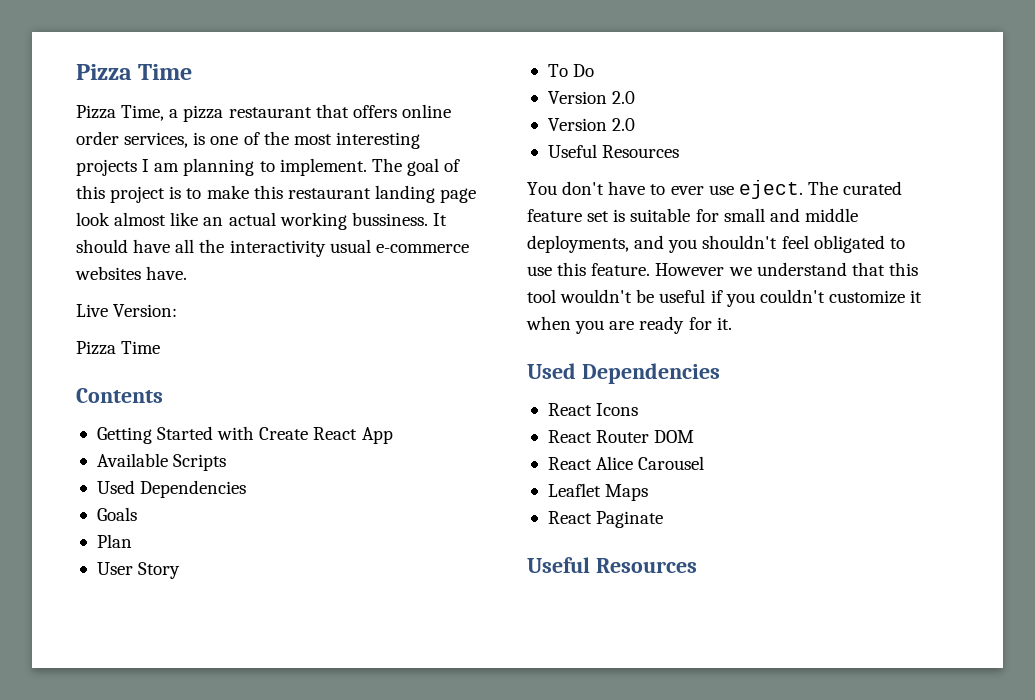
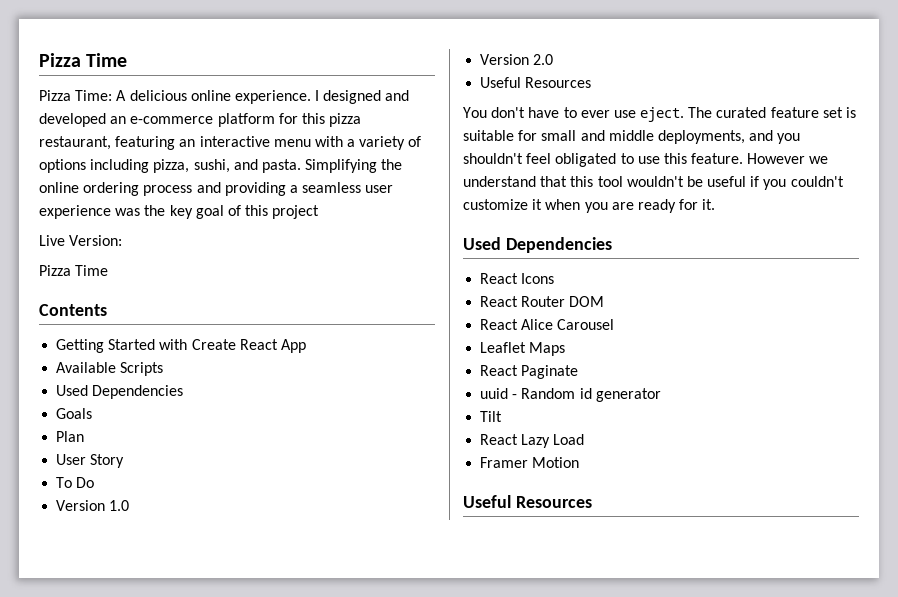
- Pizza Time, a pizza restaurant that offers online order services, is one of the most interesting projects I am planning to implement. The goal of this project is to make this restaurant landing page look almost like an actual working bussiness. It should have all the interactivity usual e-commerce websites have.
+ Pizza Time: A delicious online experience. I designed and developed an e-commerce platform for this pizza restaurant, featuring an interactive menu with a variety of options including pizza, sushi, and pasta. Simplifying the online ordering process and providing a seamless user experience was the key goal of this project
  To Do
- Version 2.0
+ Version 1.0
+ uuid - Random id generator
+ Tilt
+ React Lazy Load
+ Framer Motion

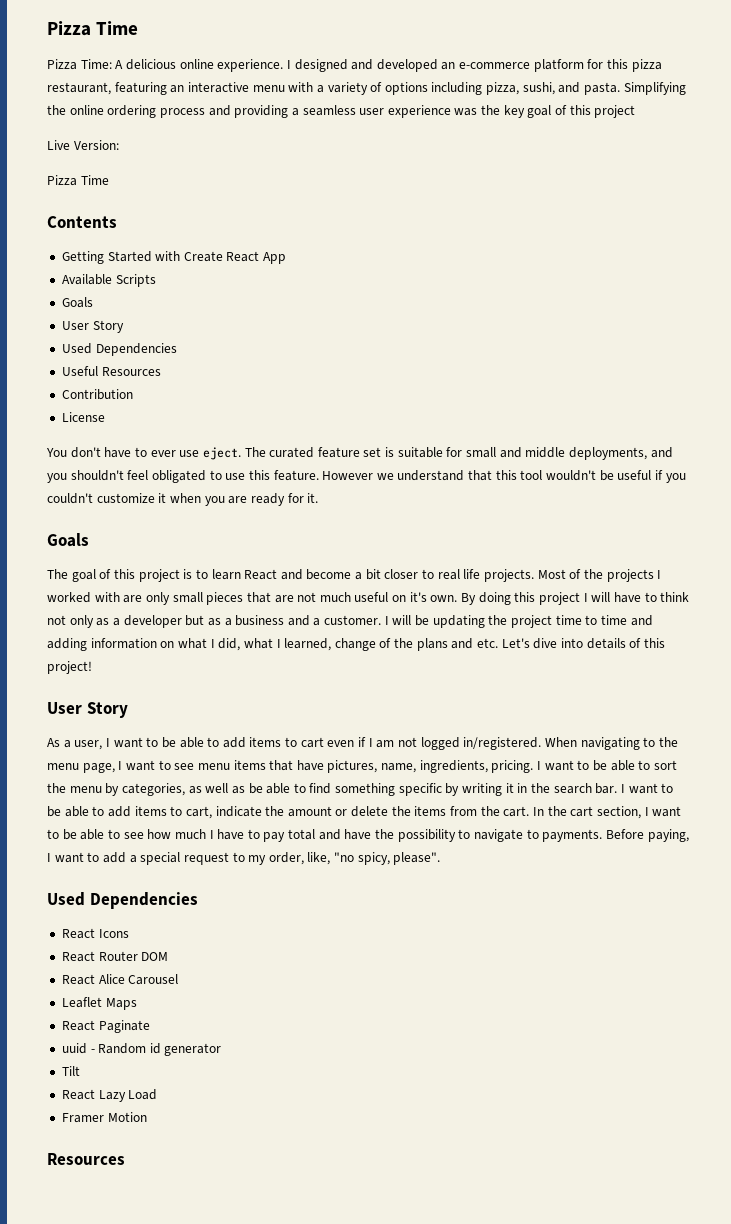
  Available Scripts
+ Goals
+ User Story
  Used Dependencies
- Goals
- Plan
- User Story
- To Do
- Version 1.0
- Version 2.0
  Useful Resources
+ Contribution
+ License
  However we understand that this tool wouldn't be useful if you couldn't customize it when you are ready for it.
+ Goals
+ The goal of this project is to learn React and become a bit closer to real life projects. Most of the projects I worked with are only small pieces that are not much useful on it's own. By doing this project I will have to think not only as a developer but as a business and a customer. I will be updating the project time to time and adding information on what I did, what I learned, change of the plans and etc. Let's dive into details of this project!
+ User Story
+ As a user, I want to be able to add items to cart even if I am not logged in/registered. When navigating to the menu page, I want to see menu items that have pictures, name, ingredients, pricing. I want to be able to sort the menu by categories, as well as be able to find something specific by writing it in the search bar. I want to be able to add items to cart, indicate the amount or delete the items from the cart. In the cart section, I want to be able to see how much I have to pay total and have the possibility to navigate to payments. Before paying, I want to add a special request to my order, like, "no spicy, please".
  Framer Motion
- Useful Resources
+ Resources

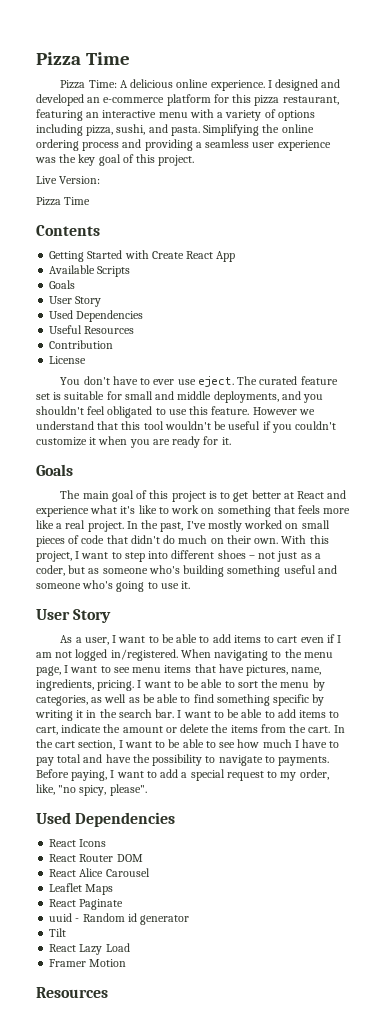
- Simplifying the online ordering process and providing a seamless user experience was the key goal of this project
+ Simplifying the online ordering process and providing a seamless user experience was the key goal of this project.
- The goal of this project is to learn React and become a bit closer to real life projects. Most of the projects I worked with are only small pieces that are not much useful on it's own. By doing this project I will have to think not only as a developer but as a business and a customer. I will be updating the project time to time and adding information on what I did, what I learned, change of the plans and etc. Let's dive into details of this project!
+ The main goal of this project is to get better at React and experience what it's like to work on something that feels more like a real project. In the past, I've mostly worked on small pieces of code that didn't do much on their own. With this project, I want to step into different shoes – not just as a coder, but as someone who's building something useful and someone who's going to use it.

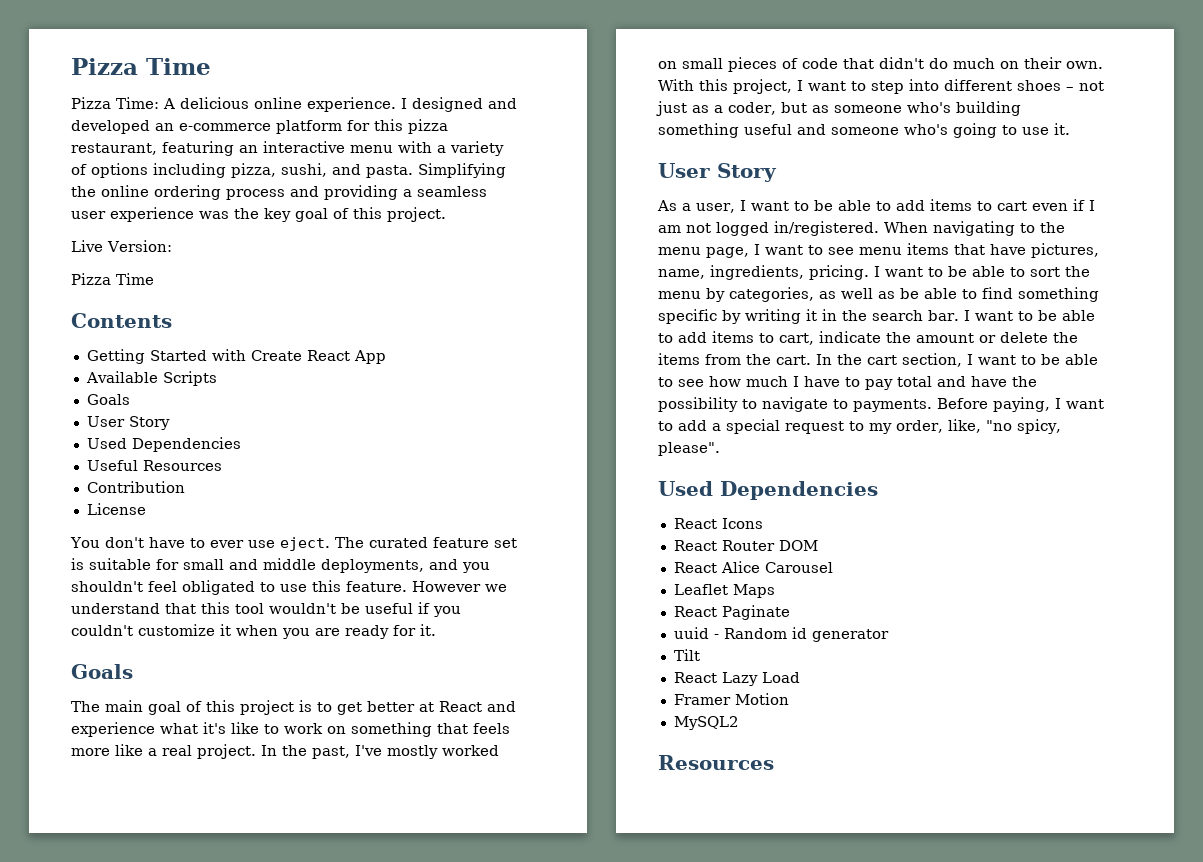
+ MySQL2

